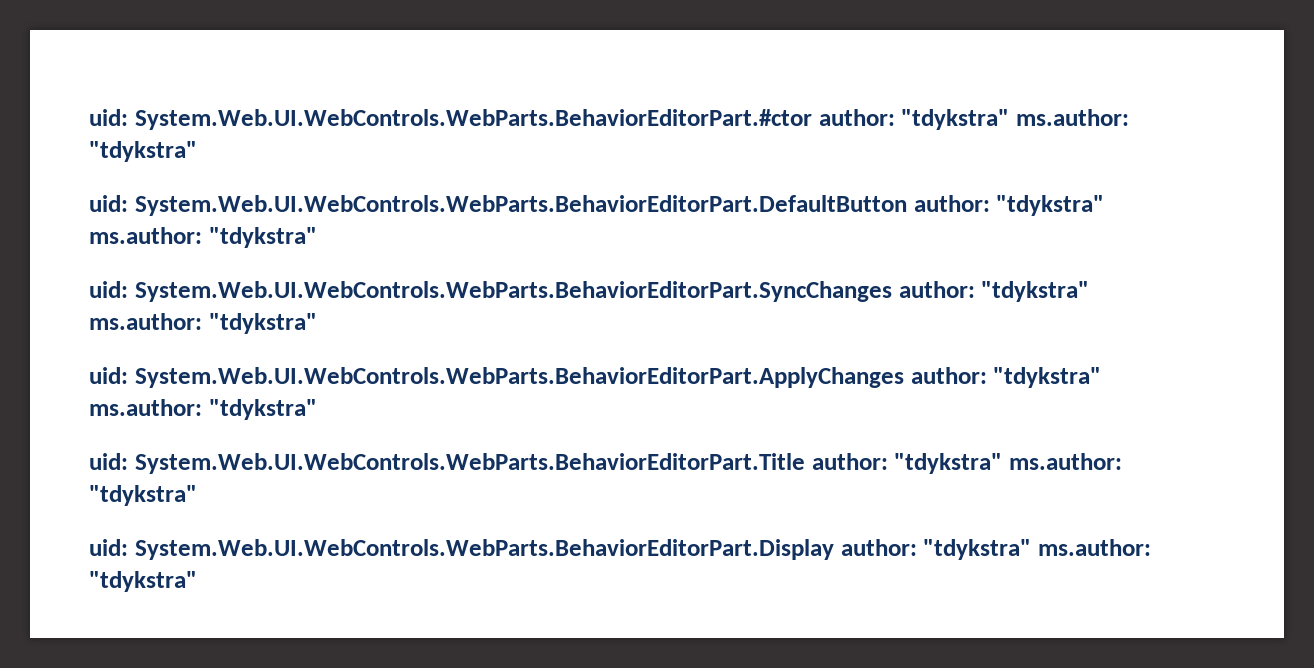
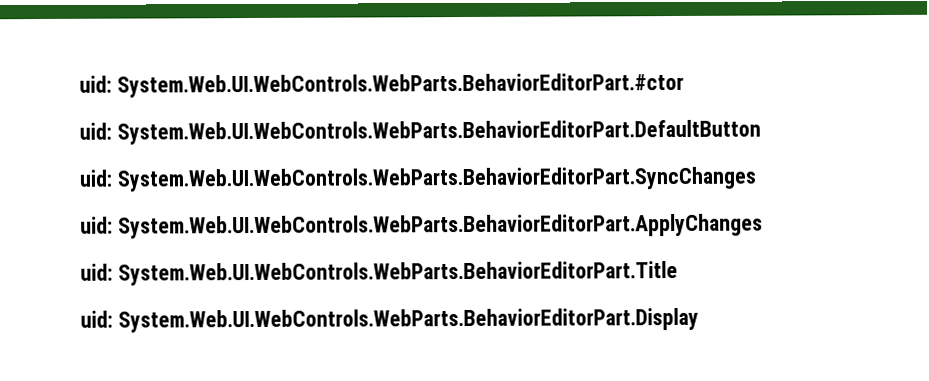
- uid: System.Web.UI.WebControls.WebParts.BehaviorEditorPart.#ctor author: "tdykstra" ms.author: "tdykstra"
- uid: System.Web.UI.WebControls.WebParts.BehaviorEditorPart.DefaultButton author: "tdykstra" ms.author: "tdykstra"
- uid: System.Web.UI.WebControls.WebParts.BehaviorEditorPart.SyncChanges author: "tdykstra" ms.author: "tdykstra"
- uid: System.Web.UI.WebControls.WebParts.BehaviorEditorPart.ApplyChanges author: "tdykstra" ms.author: "tdykstra"
- uid: System.Web.UI.WebControls.WebParts.BehaviorEditorPart.Title author: "tdykstra" ms.author: "tdykstra"
- uid: System.Web.UI.WebControls.WebParts.BehaviorEditorPart.Display author: "tdykstra" ms.author: "tdykstra"
+ uid: System.Web.UI.WebControls.WebParts.BehaviorEditorPart.#ctor
+ uid: System.Web.UI.WebControls.WebParts.BehaviorEditorPart.DefaultButton
+ uid: System.Web.UI.WebControls.WebParts.BehaviorEditorPart.SyncChanges
+ uid: System.Web.UI.WebControls.WebParts.BehaviorEditorPart.ApplyChanges
+ uid: System.Web.UI.WebControls.WebParts.BehaviorEditorPart.Title
+ uid: System.Web.UI.WebControls.WebParts.BehaviorEditorPart.Display

